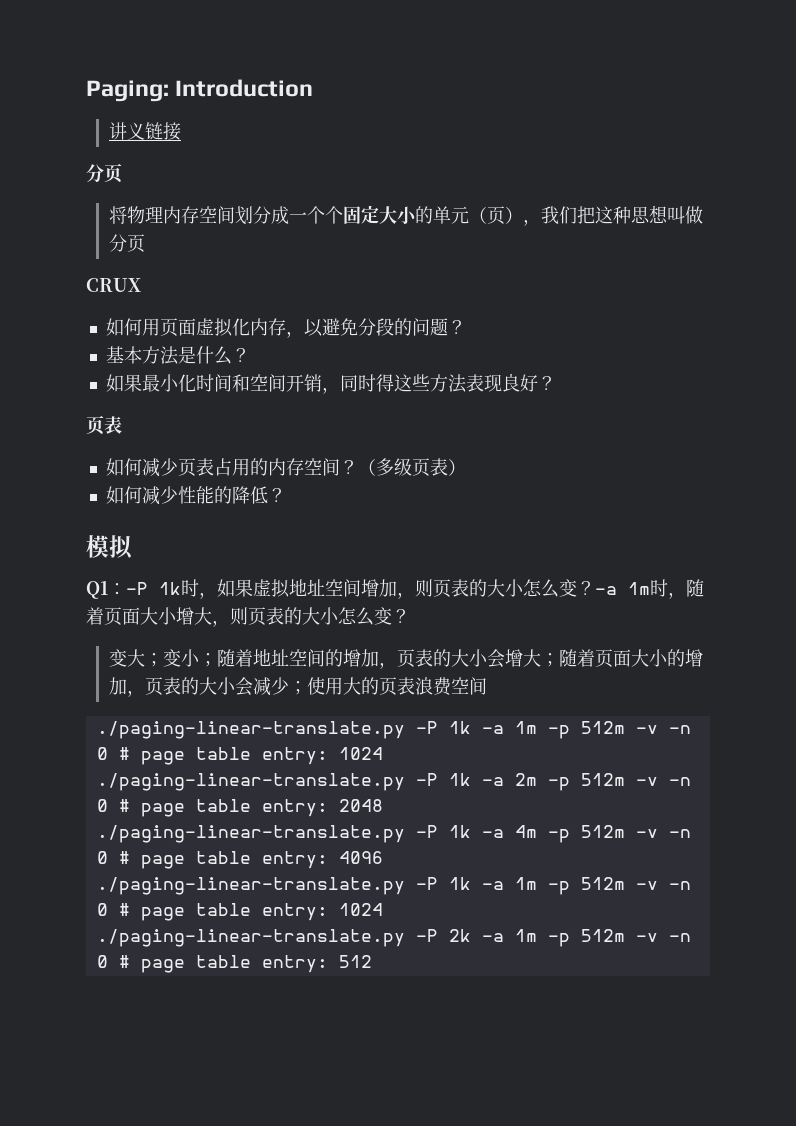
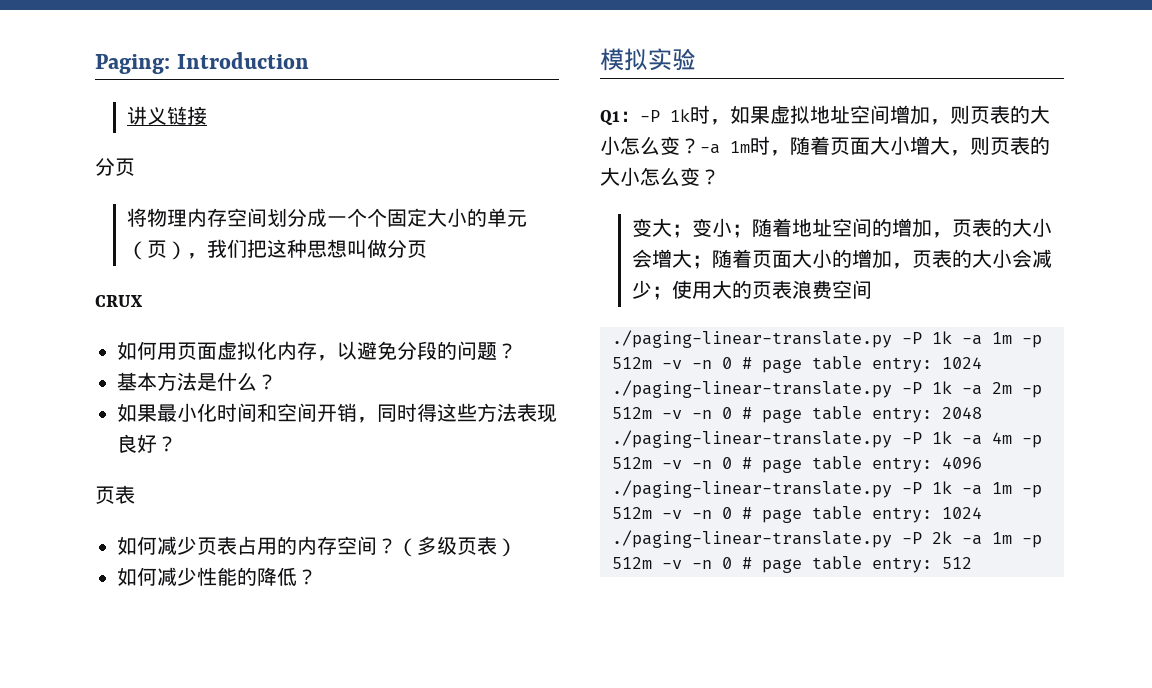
- 模拟
+ 模拟实验

